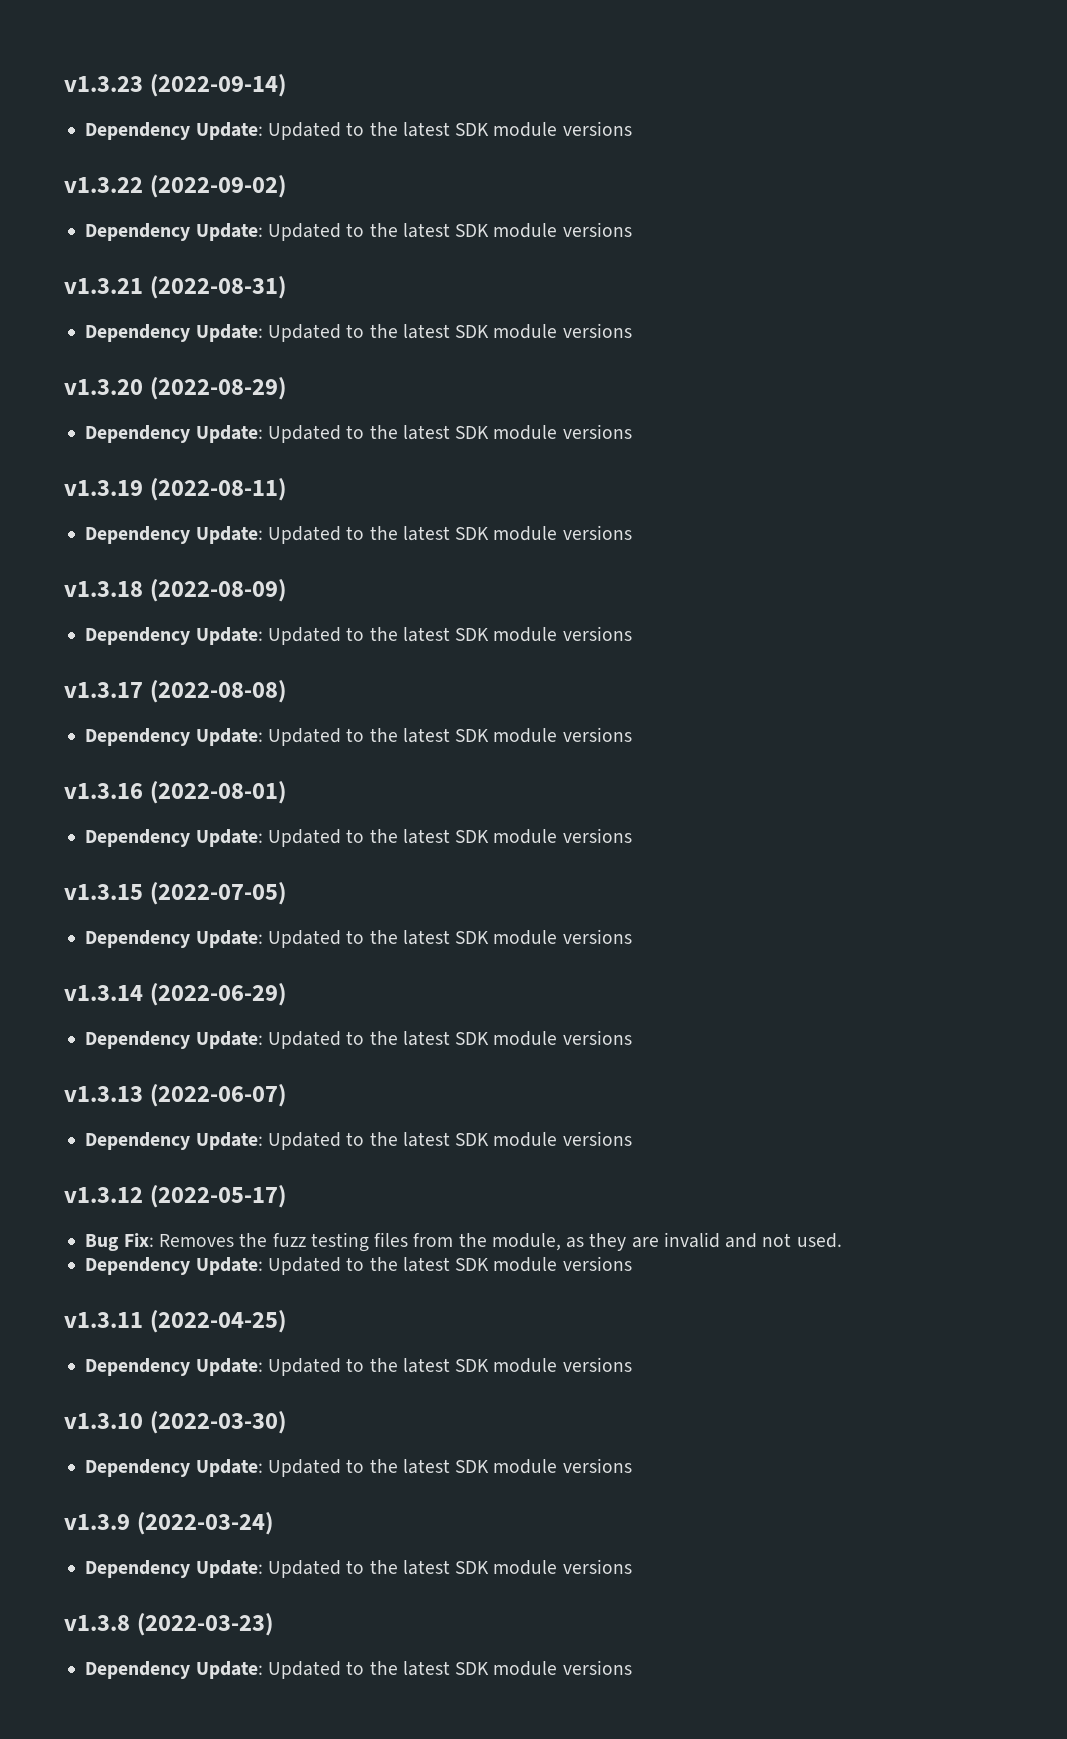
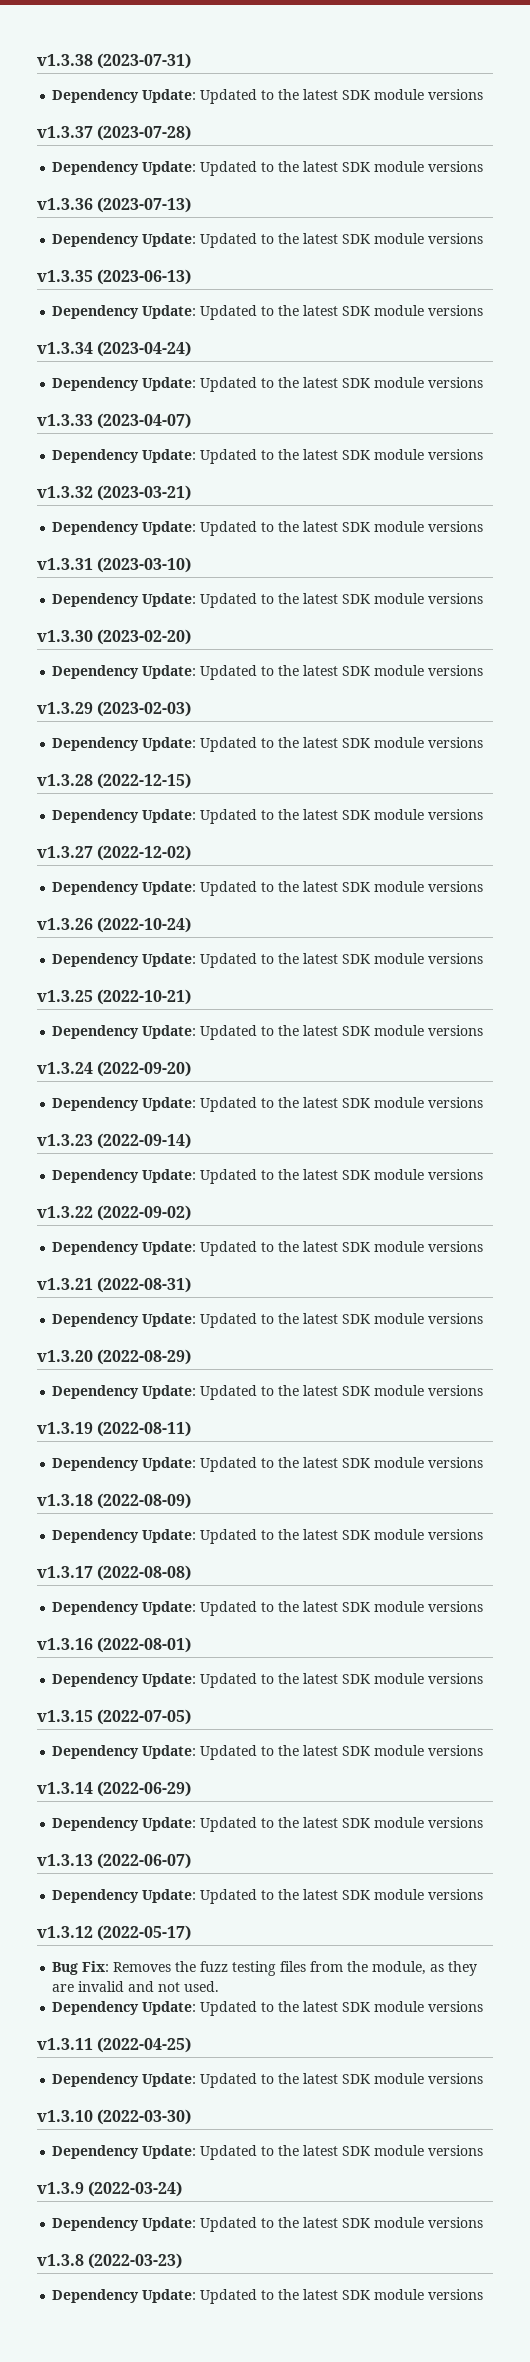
+ v1.3.38 (2023-07-31)
+ Dependency Update: Updated to the latest SDK module versions
+ v1.3.37 (2023-07-28)
+ Dependency Update: Updated to the latest SDK module versions
+ v1.3.36 (2023-07-13)
+ Dependency Update: Updated to the latest SDK module versions
+ v1.3.35 (2023-06-13)
+ Dependency Update: Updated to the latest SDK module versions
+ v1.3.34 (2023-04-24)
+ Dependency Update: Updated to the latest SDK module versions
+ v1.3.33 (2023-04-07)
+ Dependency Update: Updated to the latest SDK module versions
+ v1.3.32 (2023-03-21)
+ Dependency Update: Updated to the latest SDK module versions
+ v1.3.31 (2023-03-10)
+ Dependency Update: Updated to the latest SDK module versions
+ v1.3.30 (2023-02-20)
+ Dependency Update: Updated to the latest SDK module versions
+ v1.3.29 (2023-02-03)
+ Dependency Update: Updated to the latest SDK module versions
+ v1.3.28 (2022-12-15)
+ Dependency Update: Updated to the latest SDK module versions
+ v1.3.27 (2022-12-02)
+ Dependency Update: Updated to the latest SDK module versions
+ v1.3.26 (2022-10-24)
+ Dependency Update: Updated to the latest SDK module versions
+ v1.3.25 (2022-10-21)
+ Dependency Update: Updated to the latest SDK module versions
+ v1.3.24 (2022-09-20)
+ Dependency Update: Updated to the latest SDK module versions

